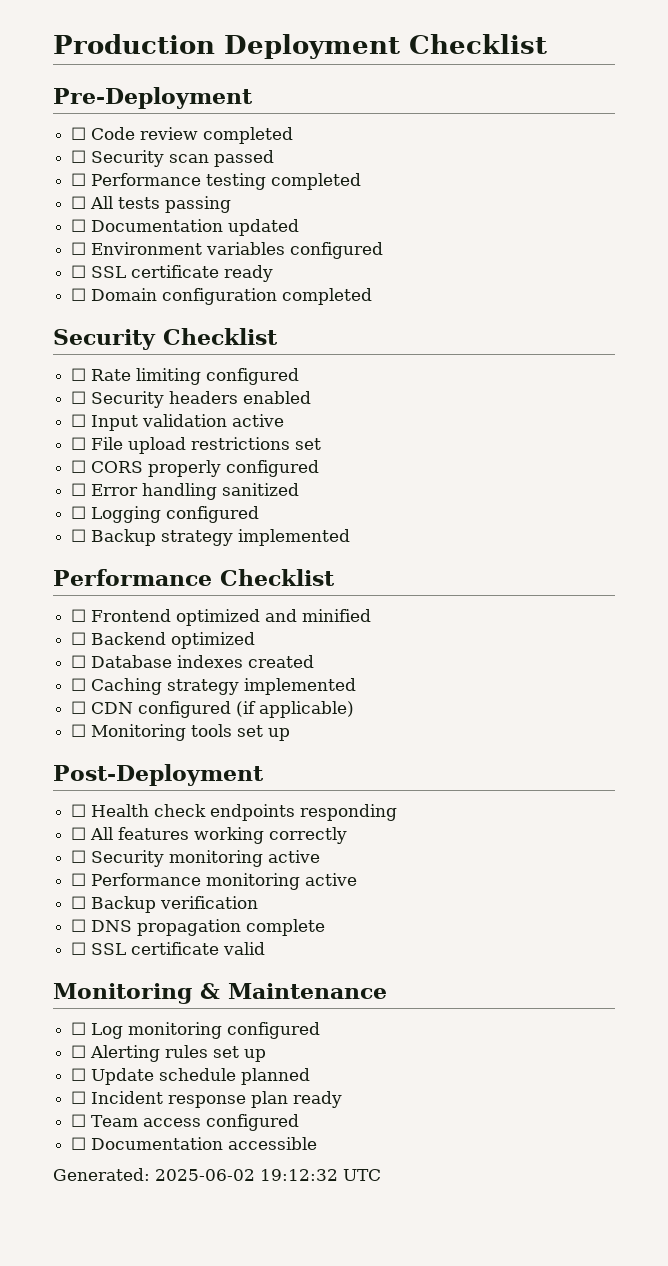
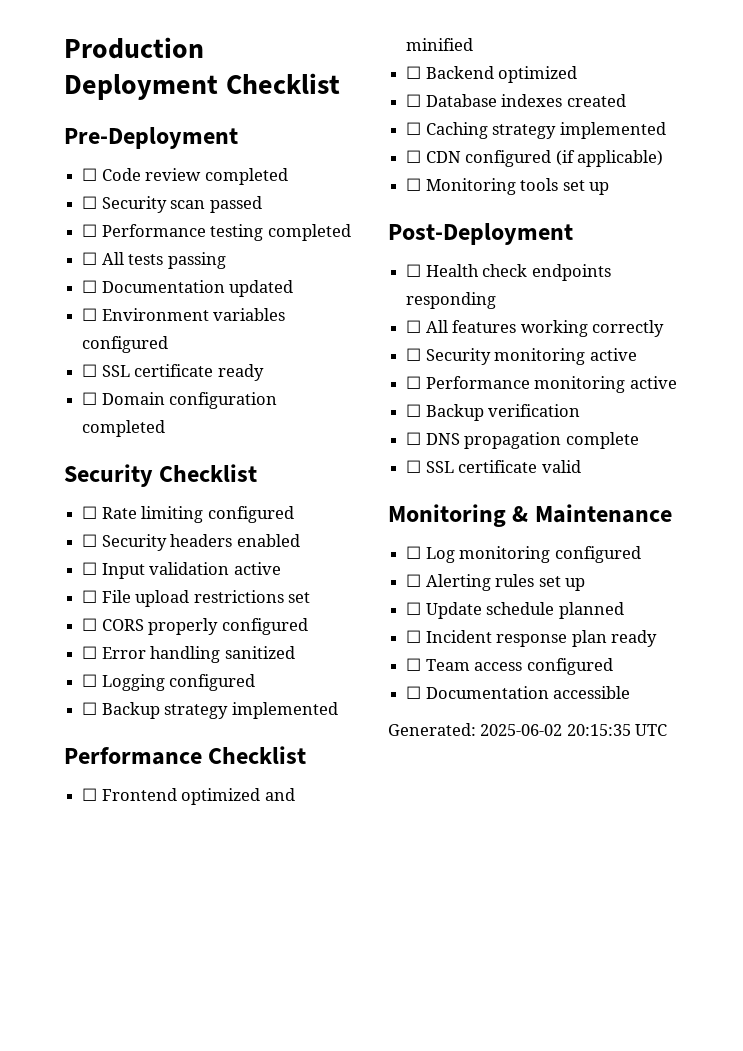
- Generated: 2025-06-02 19:12:32 UTC
+ Generated: 2025-06-02 20:15:35 UTC

